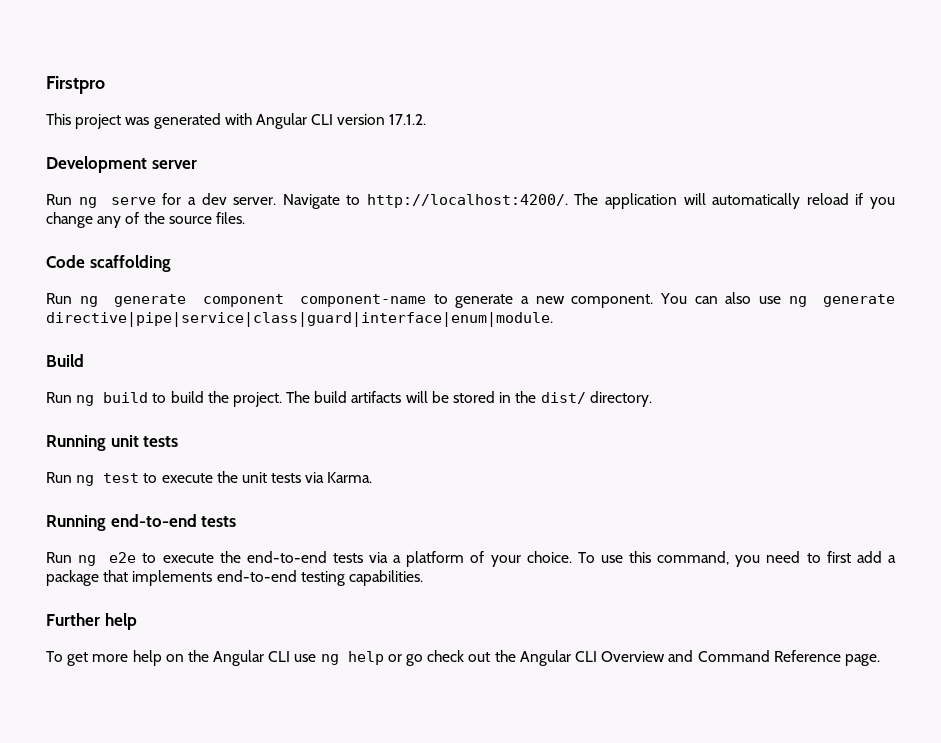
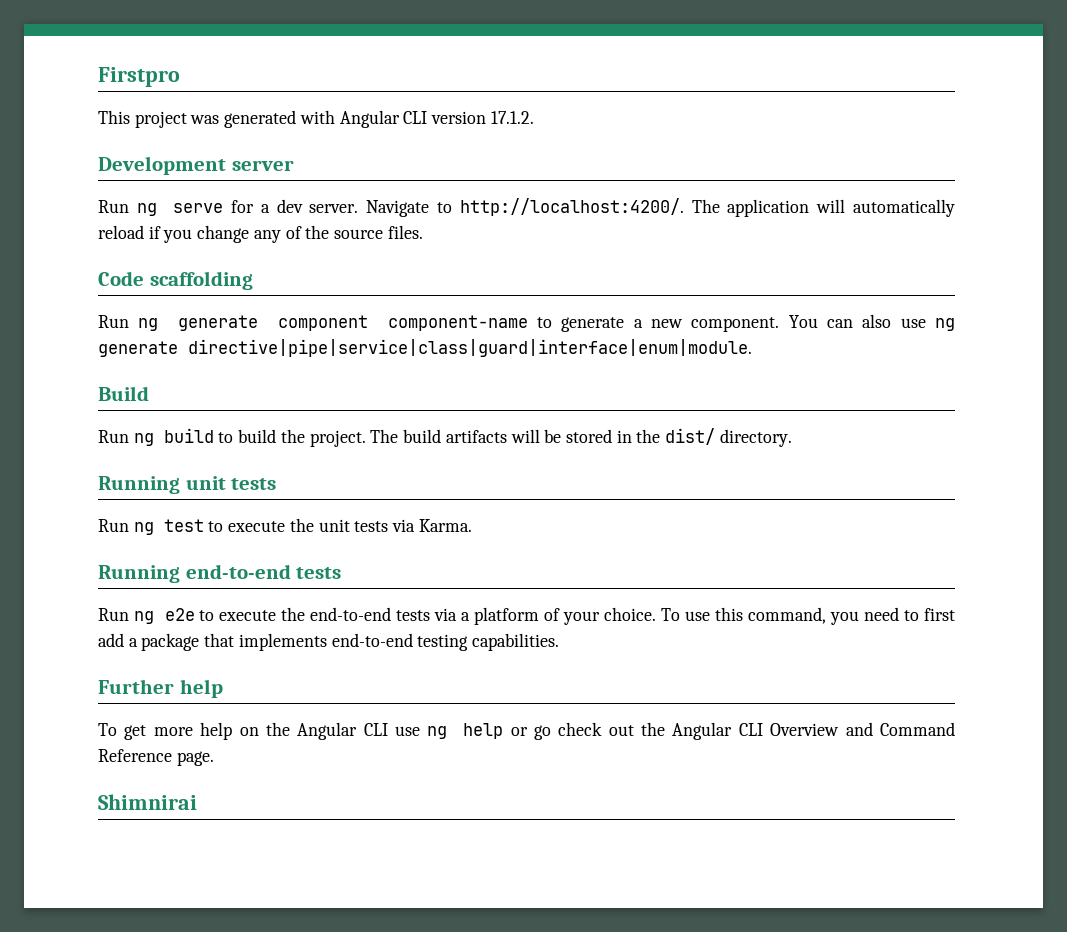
+ Shimnirai

